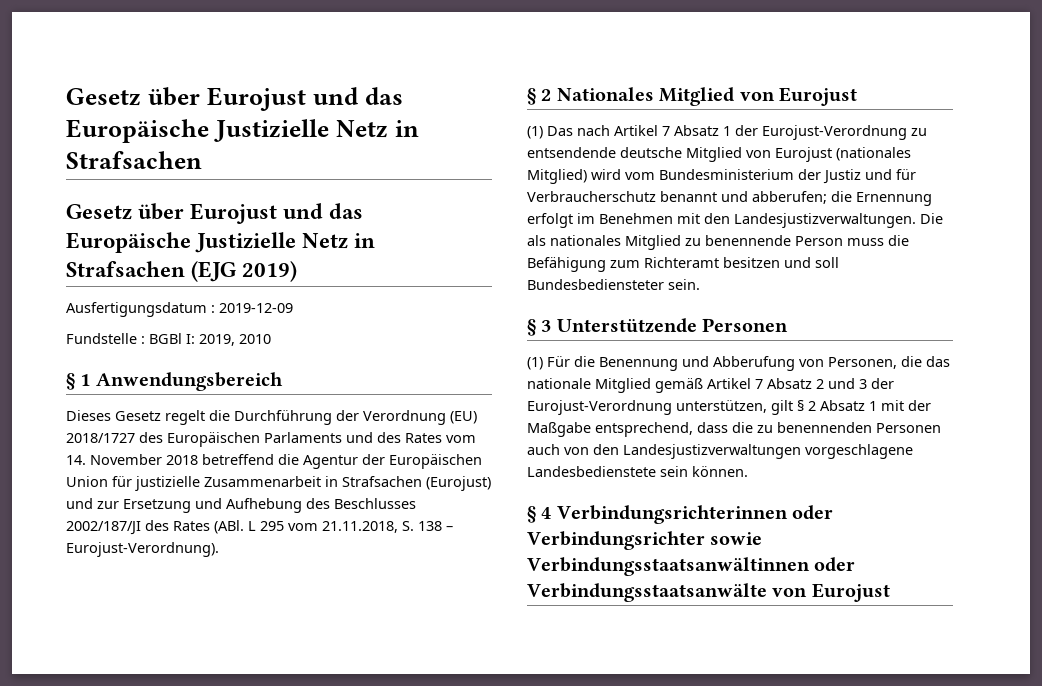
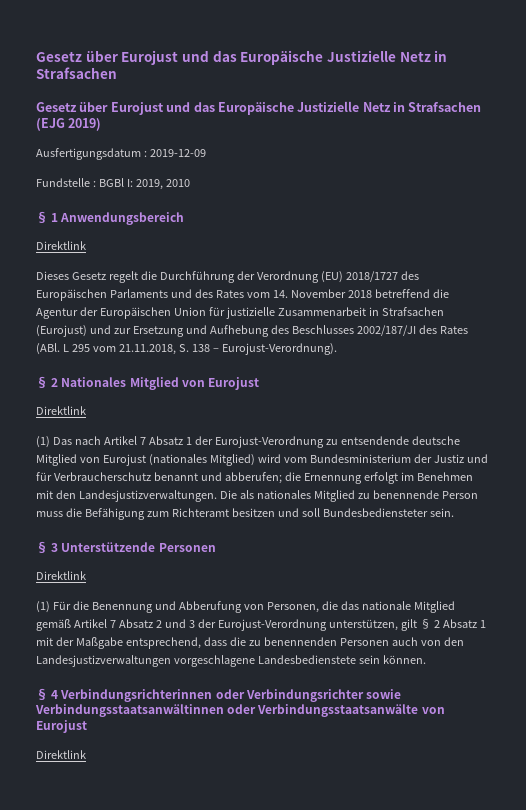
  § 1 Anwendungsbereich
+ Direktlink
  § 2 Nationales Mitglied von Eurojust
+ Direktlink
  § 3 Unterstützende Personen
+ Direktlink
  § 4 Verbindungsrichterinnen oder Verbindungsrichter sowie Verbindungsstaatsanwältinnen oder Verbindungsstaatsanwälte von Eurojust
+ Direktlink

